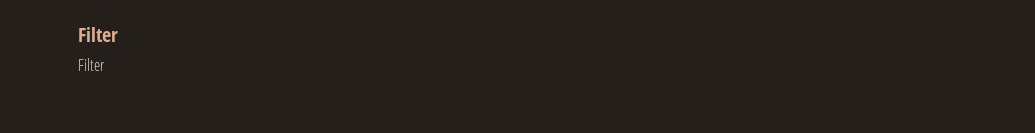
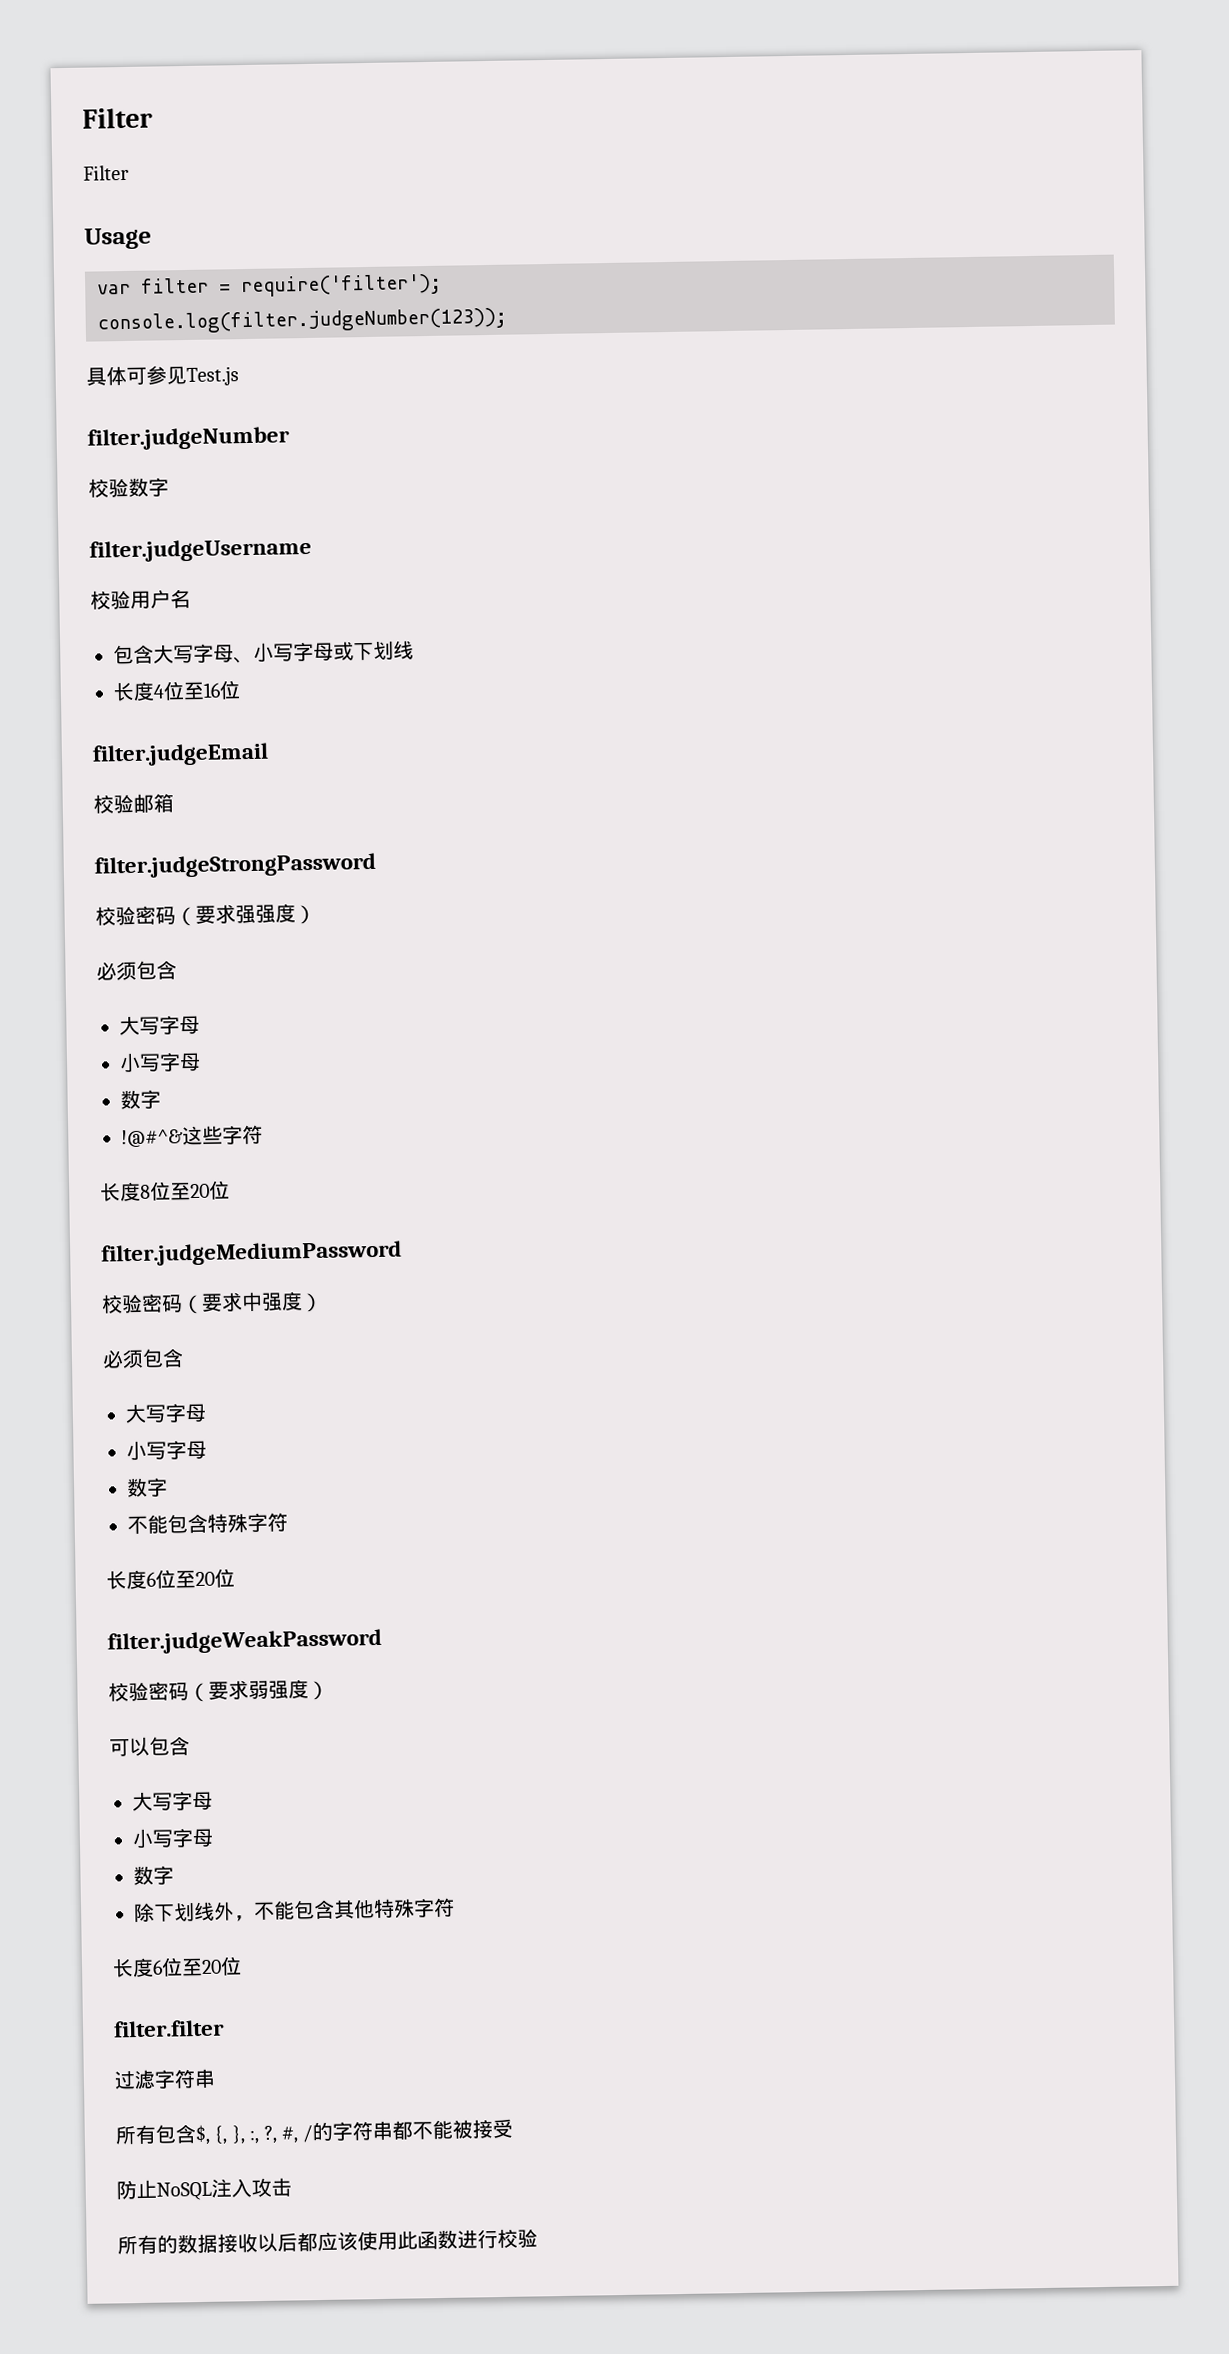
+ Usage
+ var filter = require('filter');
+ console.log(filter.judgeNumber(123));
+ 具体可参见Test.js
+ filter.judgeNumber
+ 校验数字
+ filter.judgeUsername
+ 校验用户名
+ 包含大写字母、小写字母或下划线
+ 长度4位至16位
+ filter.judgeEmail
+ 校验邮箱
+ filter.judgeStrongPassword
+ 校验密码（要求强强度）
+ 必须包含
+ 大写字母
+ 小写字母
+ 数字
+ !@#^&这些字符
+ 长度8位至20位
+ filter.judgeMediumPassword
+ 校验密码（要求中强度）
+ 必须包含
+ 大写字母
+ 小写字母
+ 数字
+ 不能包含特殊字符
+ 长度6位至20位
+ filter.judgeWeakPassword
+ 校验密码（要求弱强度）
+ 可以包含
+ 大写字母
+ 小写字母
+ 数字
+ 除下划线外，不能包含其他特殊字符
+ 长度6位至20位
+ filter.filter
+ 过滤字符串
+ 所有包含$, {, }, :, ?, #, /的字符串都不能被接受
+ 防止NoSQL注入攻击
+ 所有的数据接收以后都应该使用此函数进行校验

